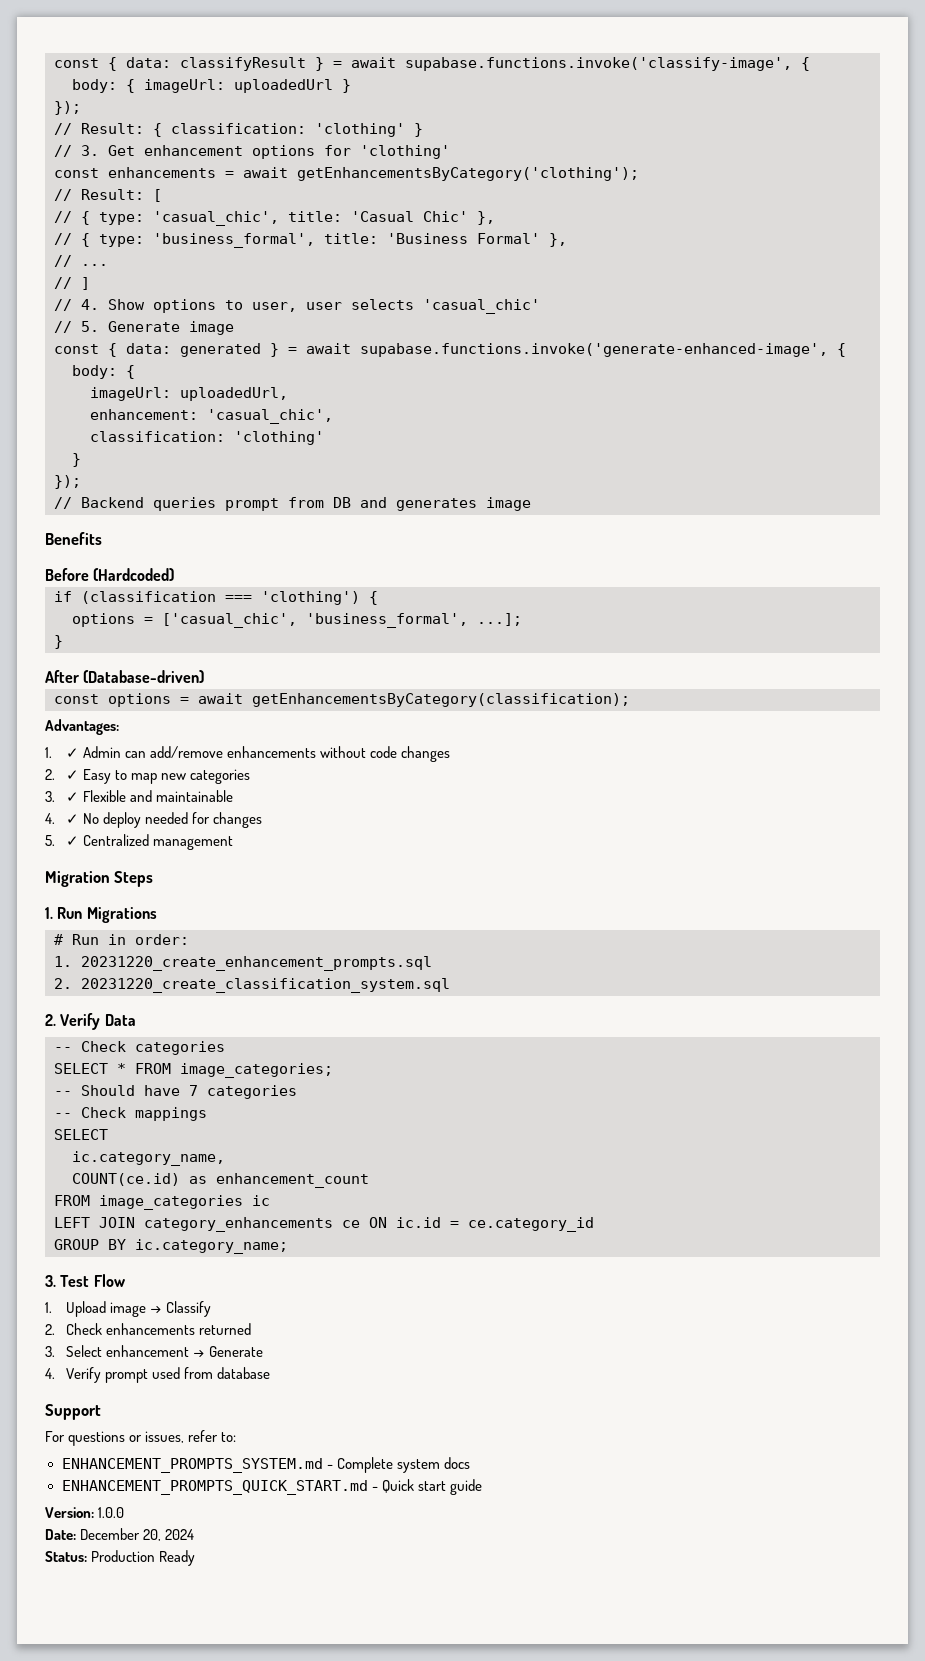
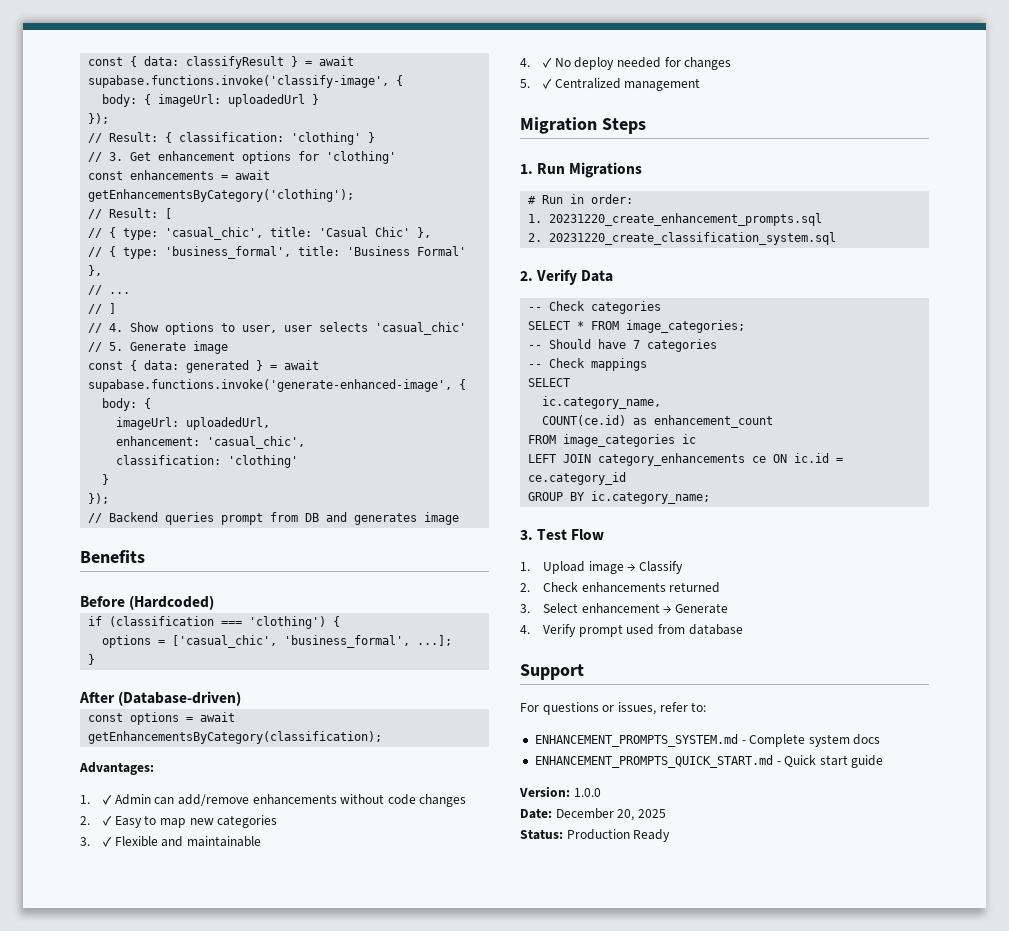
- Date: December 20, 2024
+ Date: December 20, 2025

